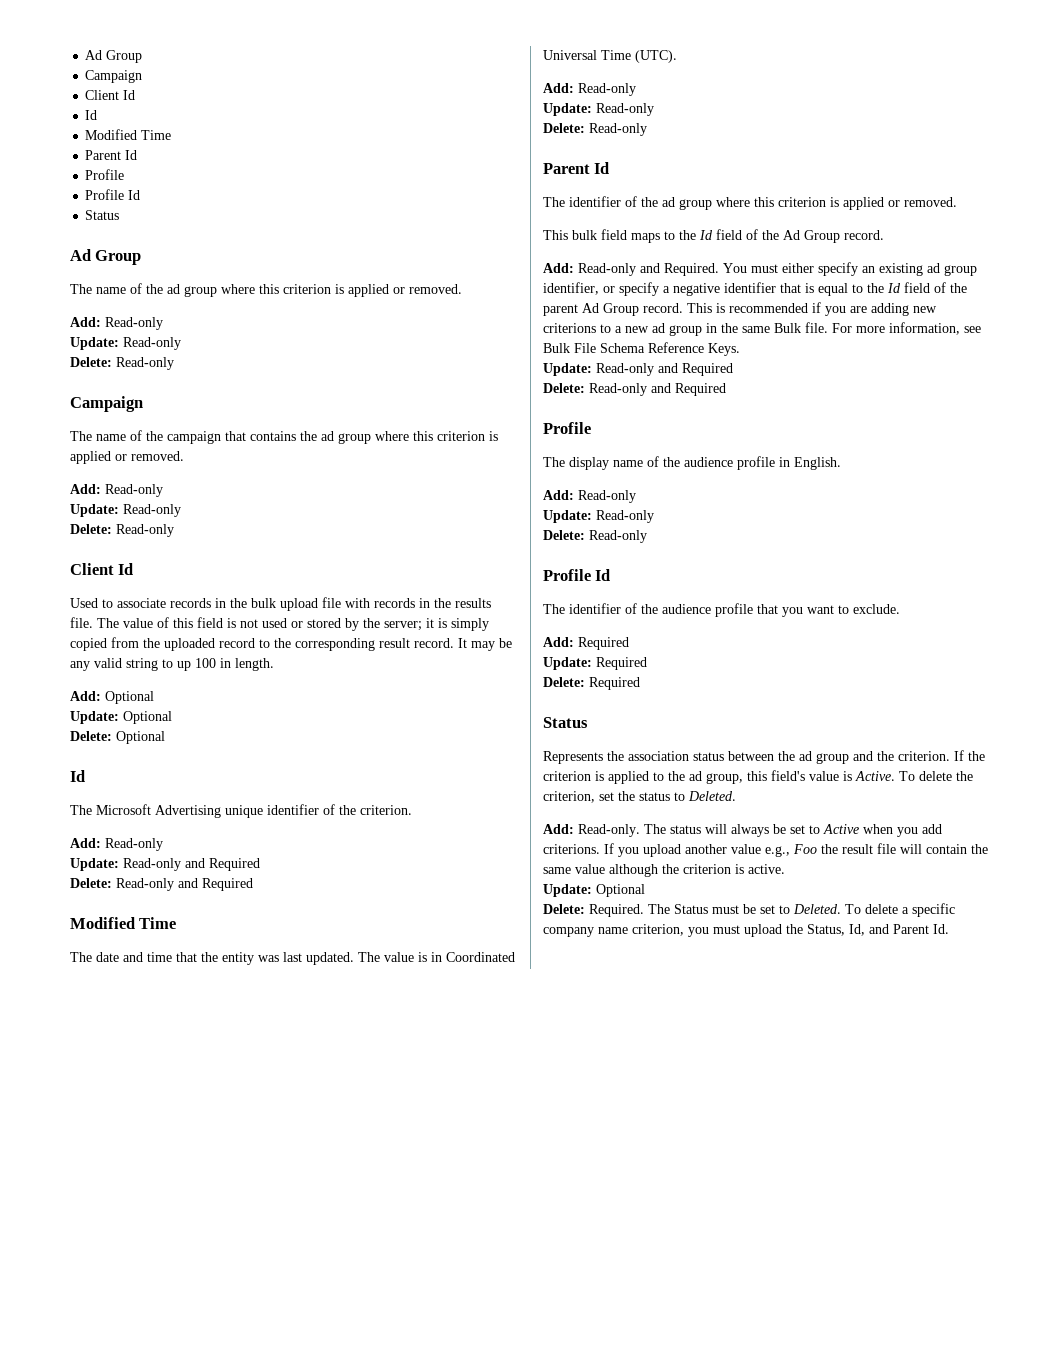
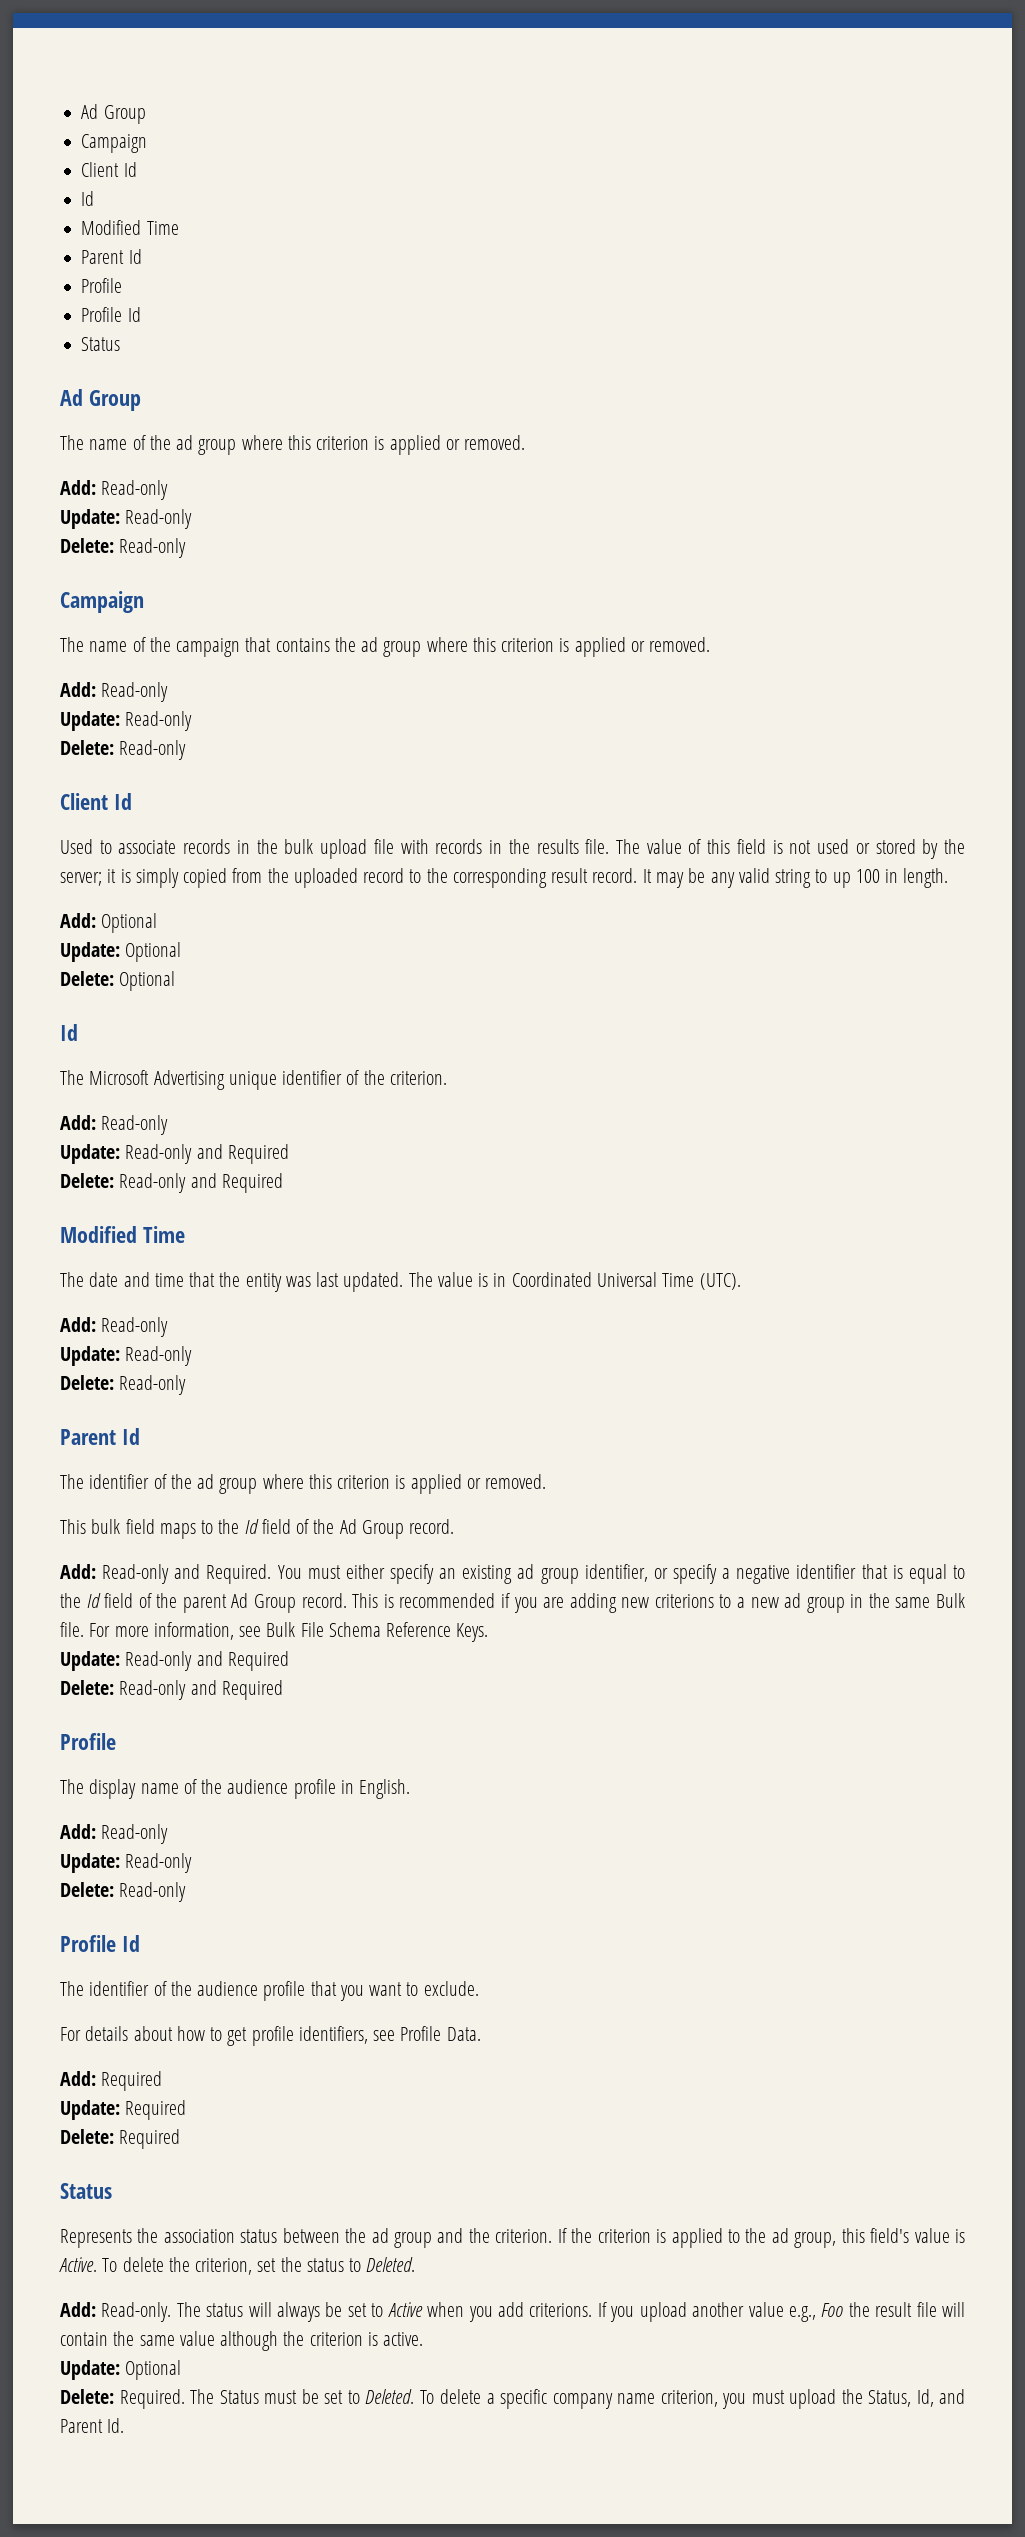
+ For details about how to get profile identifiers, see Profile Data.

